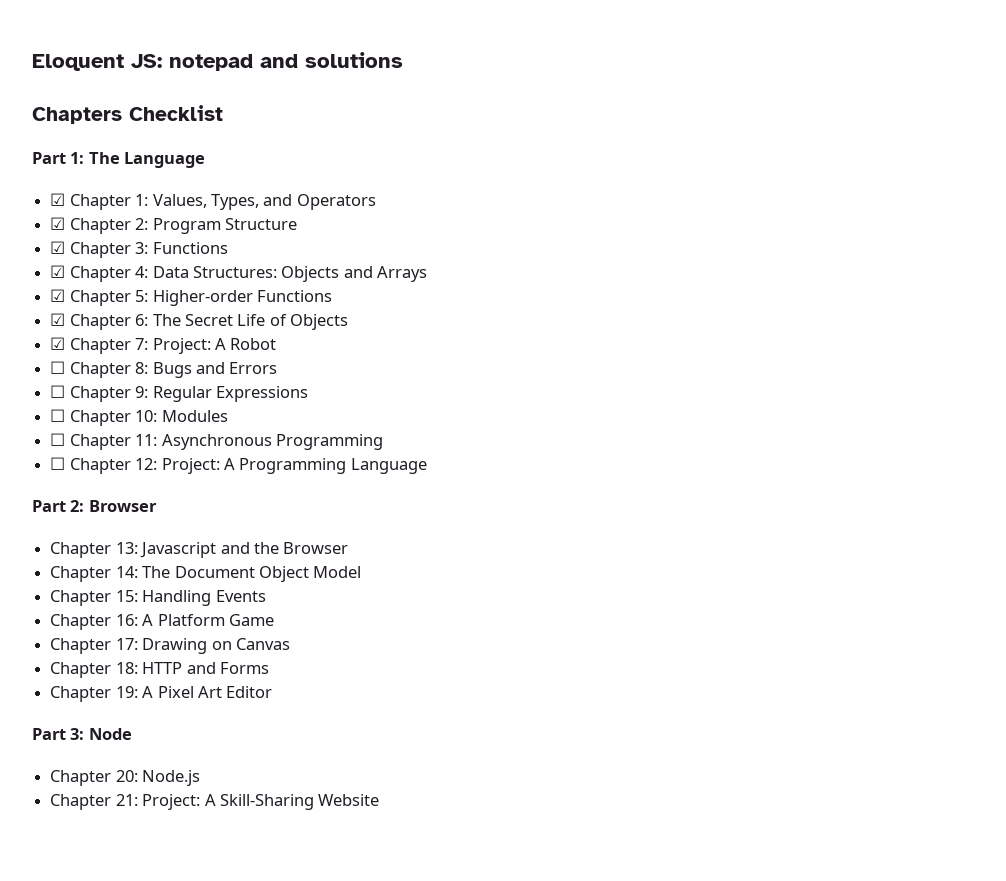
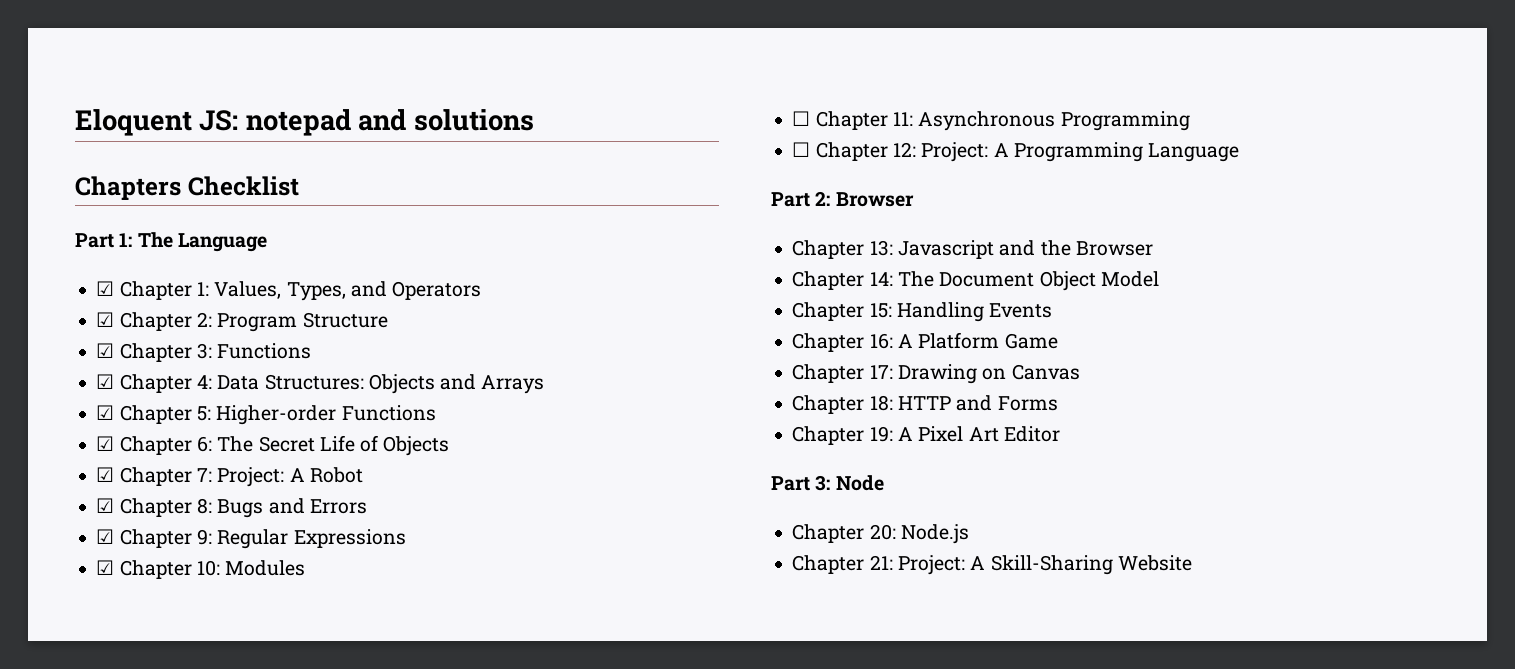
- ☐ Chapter 8: Bugs and Errors
+ ☑ Chapter 8: Bugs and Errors
- ☐ Chapter 9: Regular Expressions
+ ☑ Chapter 9: Regular Expressions
- ☐ Chapter 10: Modules
+ ☑ Chapter 10: Modules

